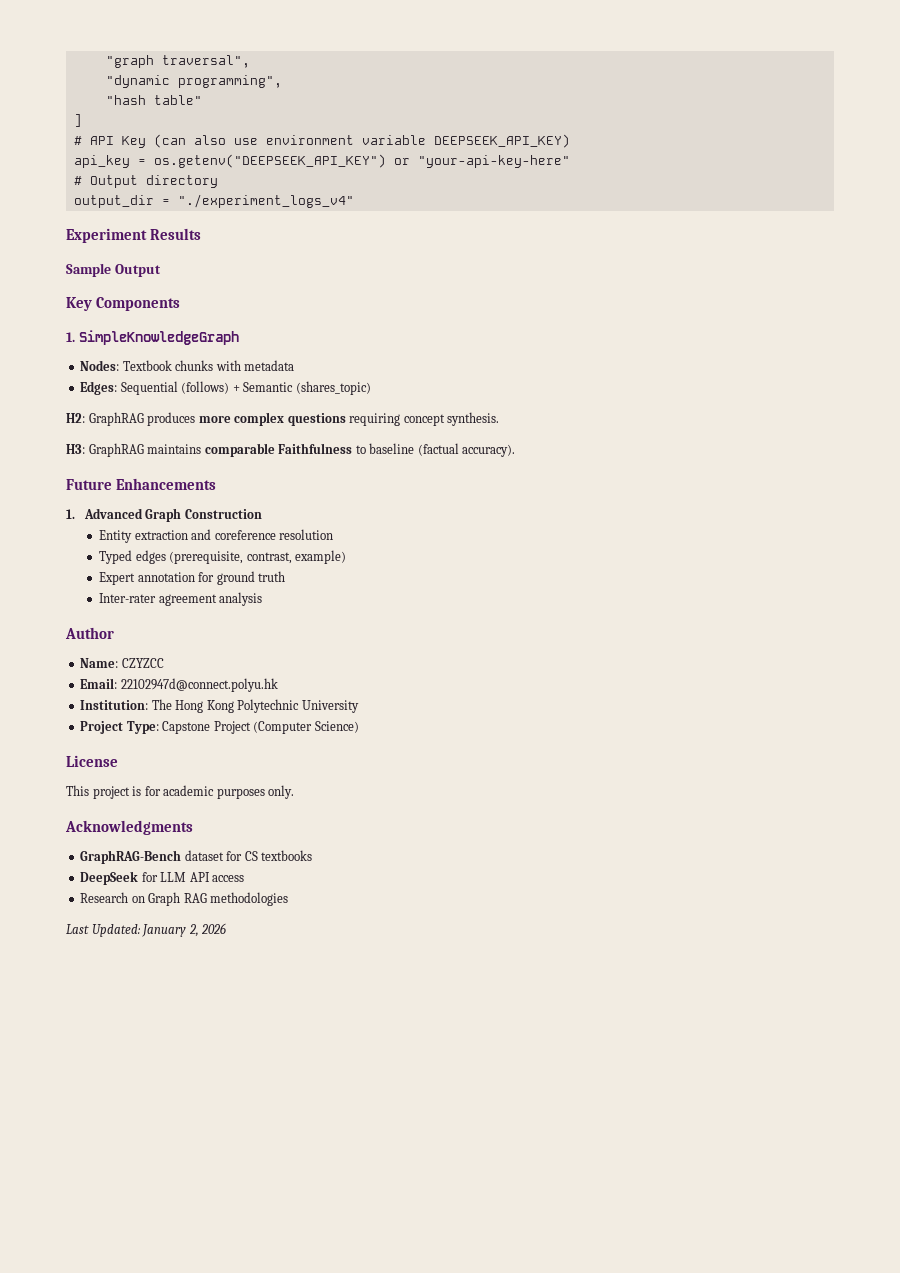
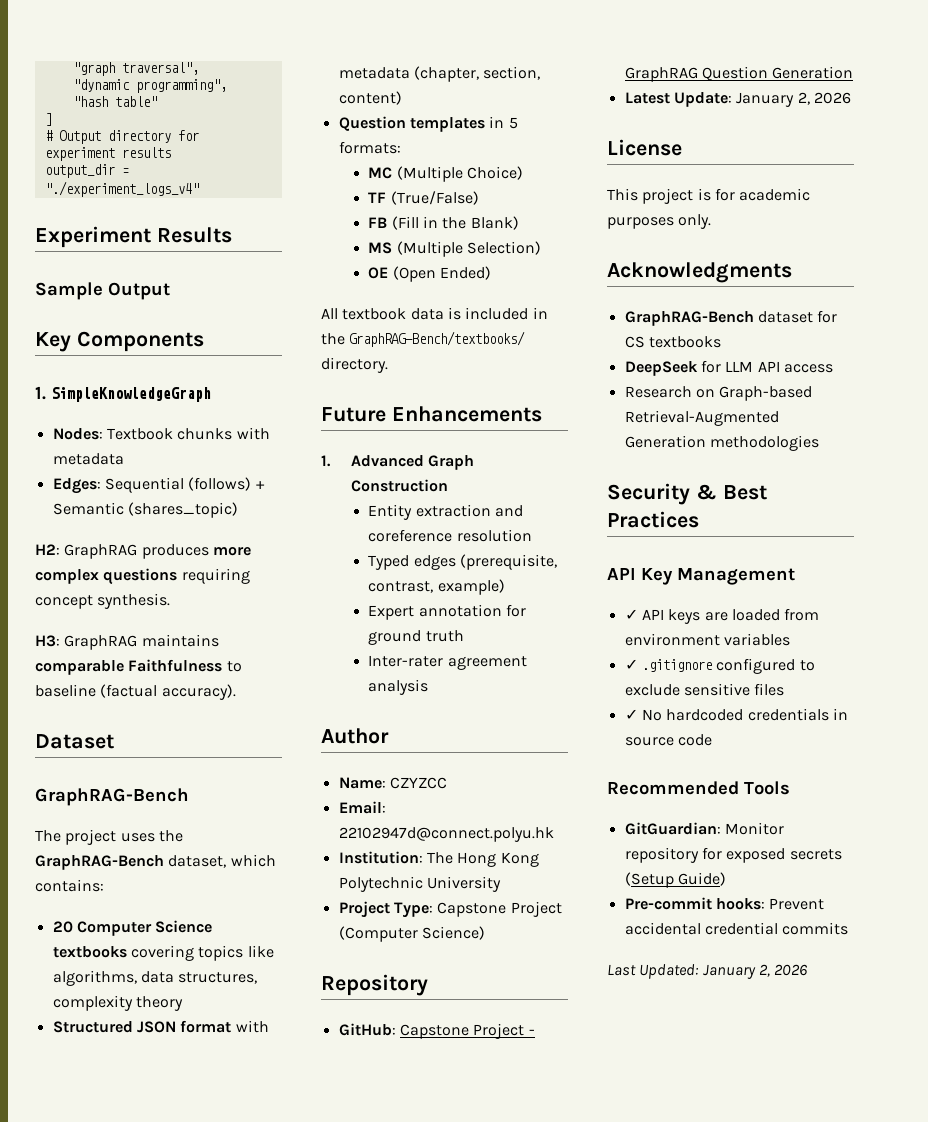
- # API Key (can also use environment variable DEEPSEEK_API_KEY)
- api_key = os.getenv("DEEPSEEK_API_KEY") or "your-api-key-here"
- # Output directory
+ # Output directory for experiment results
+ Dataset
+ GraphRAG-Bench
+ The project uses the GraphRAG-Bench dataset, which contains:
+ 20 Computer Science textbooks covering topics like algorithms, data structures, complexity theory
+ Structured JSON format with metadata (chapter, section, content)
+ Question templates in 5 formats:
+ MC (Multiple Choice)
+ TF (True/False)
+ FB (Fill in the Blank)
+ MS (Multiple Selection)
+ OE (Open Ended)
+ All textbook data is included in the GraphRAG-Bench/textbooks/ directory.
+ Repository
+ GitHub: Capstone Project - GraphRAG Question Generation
+ Latest Update: January 2, 2026
- Research on Graph RAG methodologies
+ Research on Graph-based Retrieval-Augmented Generation methodologies
+ Security & Best Practices
+ API Key Management
+ ✓ API keys are loaded from environment variables
+ ✓ .gitignore configured to exclude sensitive files
+ ✓ No hardcoded credentials in source code
+ Recommended Tools
+ GitGuardian: Monitor repository for exposed secrets (Setup Guide)
+ Pre-commit hooks: Prevent accidental credential commits

